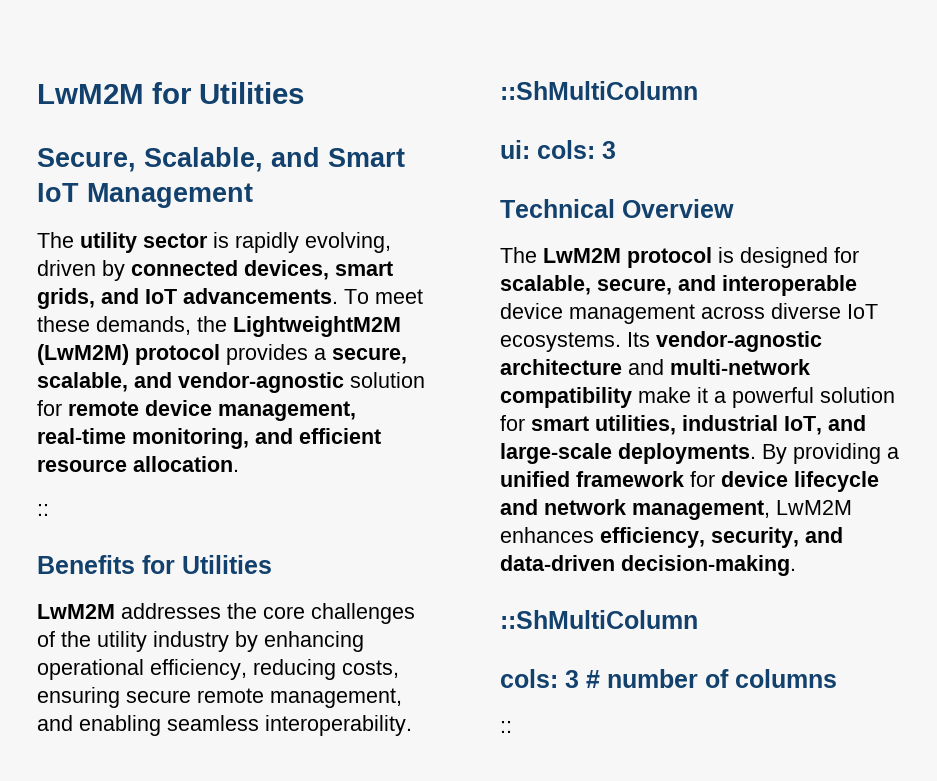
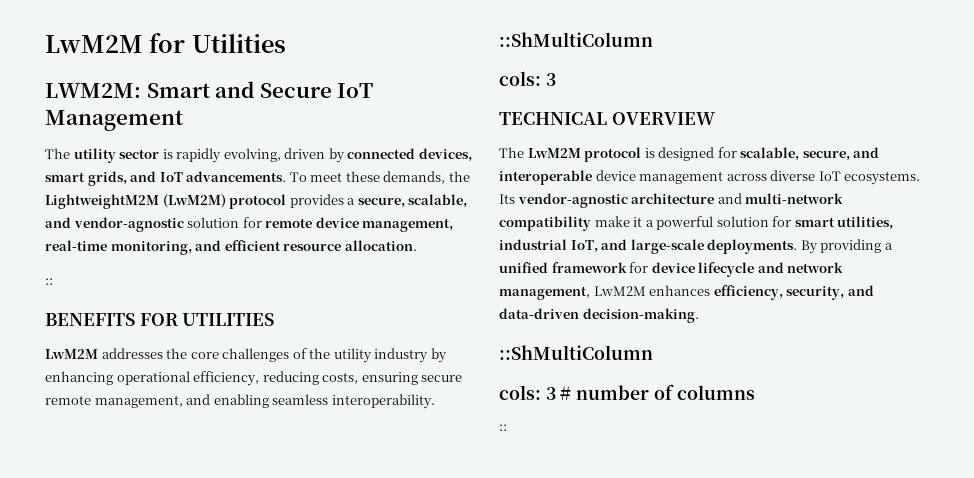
- Secure, Scalable, and Smart IoT Management
+ LWM2M: Smart and Secure IoT Management
- Benefits for Utilities
+ BENEFITS FOR UTILITIES
  LwM2M addresses the core challenges of the utility industry by enhancing operational efficiency, reducing costs, ensuring secure remote management, and enabling seamless interoperability.
  ::ShMultiColumn
- ui: cols: 3
+ cols: 3
- Technical Overview
+ TECHNICAL OVERVIEW

